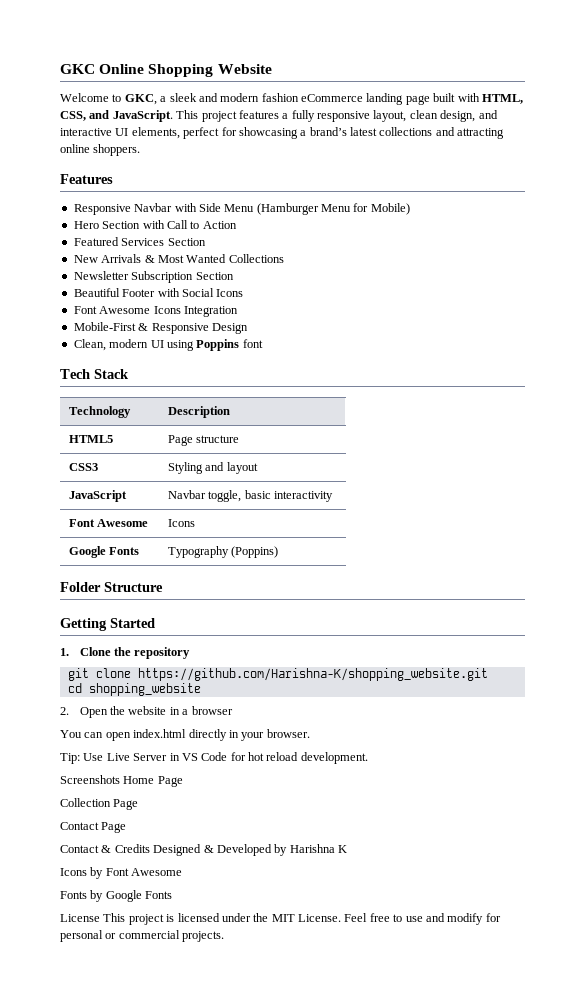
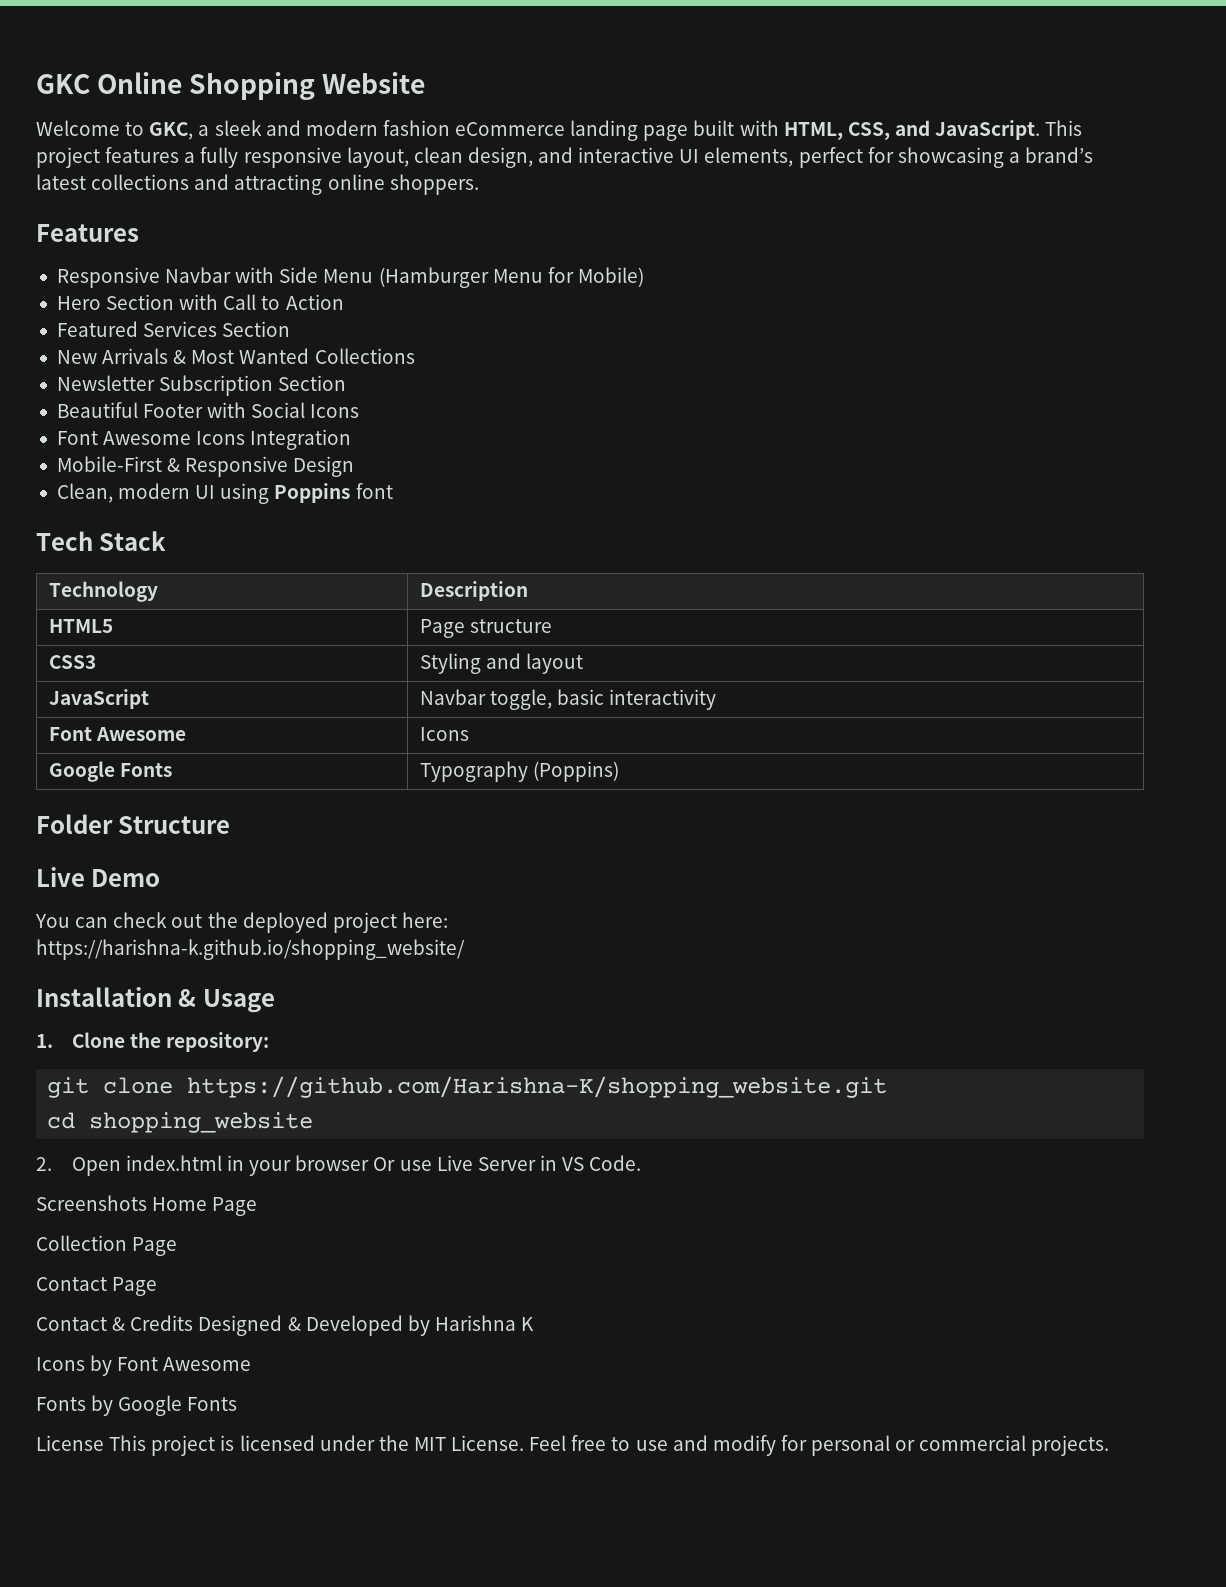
- Getting Started
+ Live Demo
+ You can check out the deployed project here:
+ https://harishna-k.github.io/shopping_website/
+ Installation & Usage
- 1. Clone the repository
+ 1. Clone the repository:
- 2. Open the website in a browser
- You can open index.html directly in your browser.
- Tip: Use Live Server in VS Code for hot reload development.
+ 2. Open index.html in your browser Or use Live Server in VS Code.

